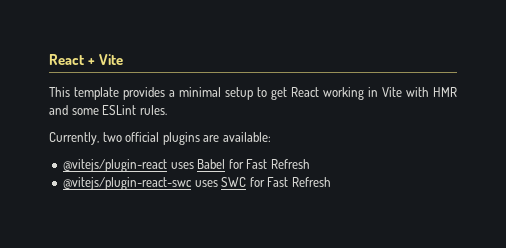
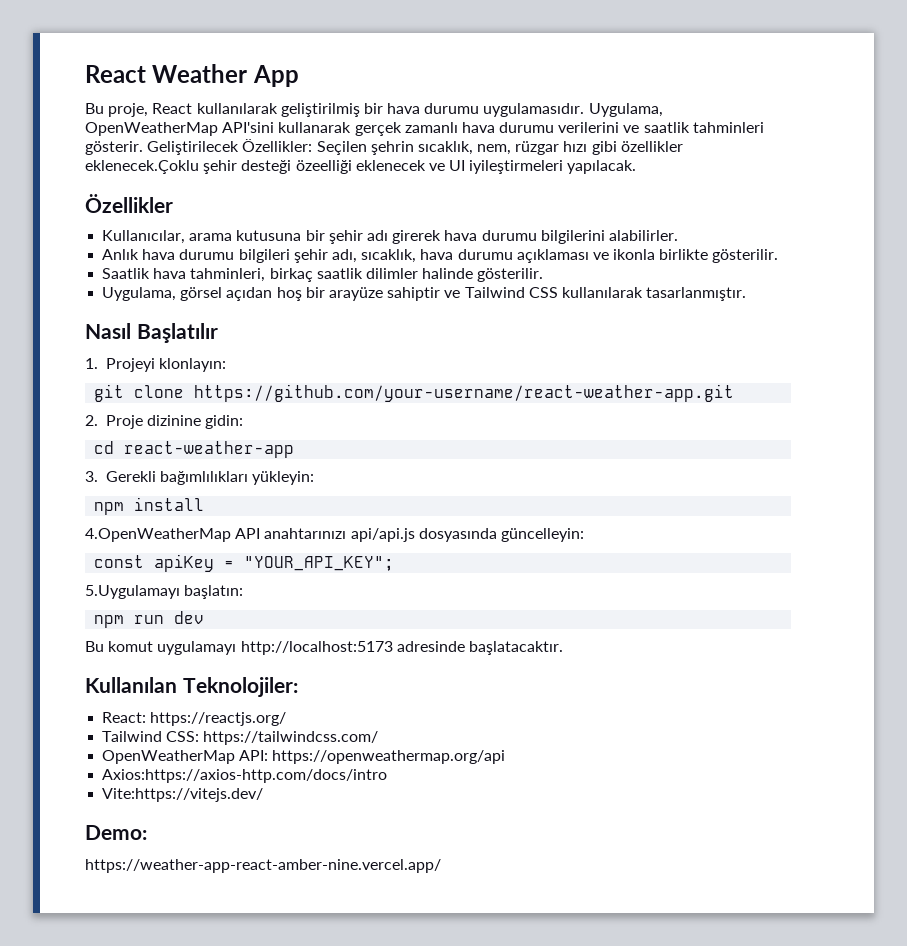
- React + Vite
- This template provides a minimal setup to get React working in Vite with HMR and some ESLint rules.
- Currently, two official plugins are available:
- @vitejs/plugin-react uses Babel for Fast Refresh
- @vitejs/plugin-react-swc uses SWC for Fast Refresh
+ React Weather App
+ Bu proje, React kullanılarak geliştirilmiş bir hava durumu uygulamasıdır. Uygulama, OpenWeatherMap API'sini kullanarak gerçek zamanlı hava durumu verilerini ve saatlik tahminleri gösterir. Geliştirilecek Özellikler: Seçilen şehrin sıcaklık, nem, rüzgar hızı gibi özellikler eklenecek.Çoklu şehir desteği özeelliği eklenecek ve UI iyileştirmeleri yapılacak.
+ Özellikler
+ Kullanıcılar, arama kutusuna bir şehir adı girerek hava durumu bilgilerini alabilirler.
+ Anlık hava durumu bilgileri şehir adı, sıcaklık, hava durumu açıklaması ve ikonla birlikte gösterilir.
+ Saatlik hava tahminleri, birkaç saatlik dilimler halinde gösterilir.
+ Uygulama, görsel açıdan hoş bir arayüze sahiptir ve Tailwind CSS kullanılarak tasarlanmıştır.
+ Nasıl Başlatılır
+ 1. Projeyi klonlayın:
+ git clone https://github.com/your-username/react-weather-app.git
+ 2. Proje dizinine gidin:
+ cd react-weather-app
+ 3. Gerekli bağımlılıkları yükleyin:
+ npm install
+ 4.OpenWeatherMap API anahtarınızı api/api.js dosyasında güncelleyin:
+ const apiKey = "YOUR_API_KEY";
+ 5.Uygulamayı başlatın:
+ npm run dev
+ Bu komut uygulamayı http://localhost:5173 adresinde başlatacaktır.
+ Kullanılan Teknolojiler:
+ React: https://reactjs.org/
+ Tailwind CSS: https://tailwindcss.com/
+ OpenWeatherMap API: https://openweathermap.org/api
+ Axios:https://axios-http.com/docs/intro
+ Vite:https://vitejs.dev/
+ Demo:
+ https://weather-app-react-amber-nine.vercel.app/

